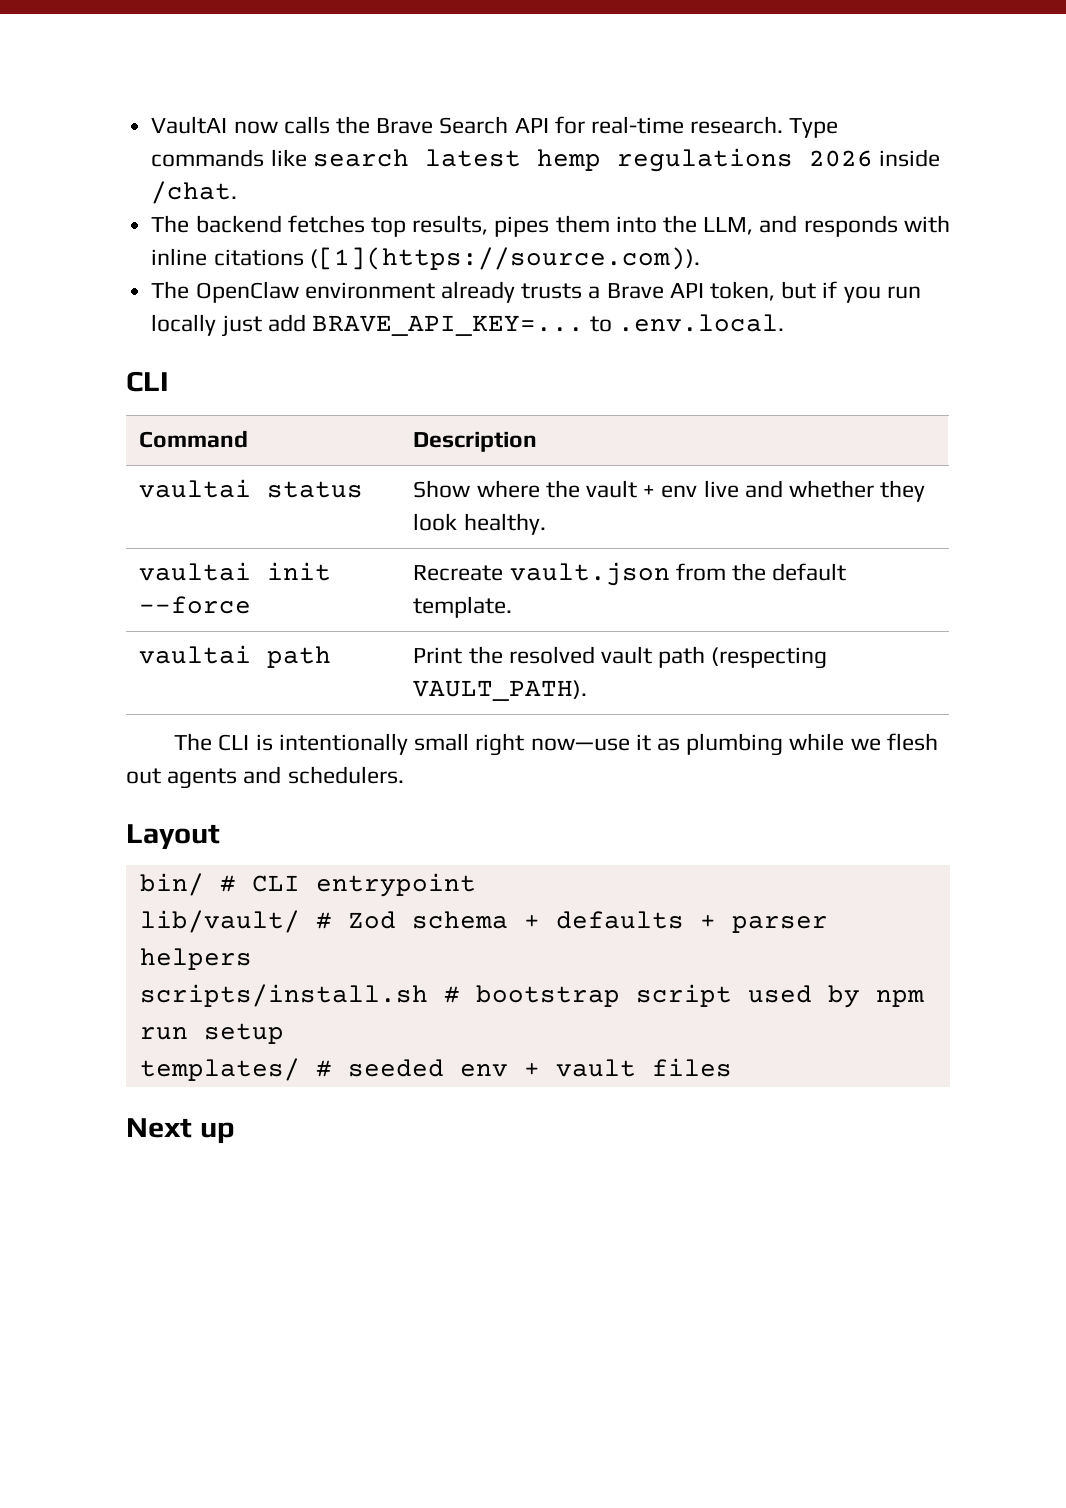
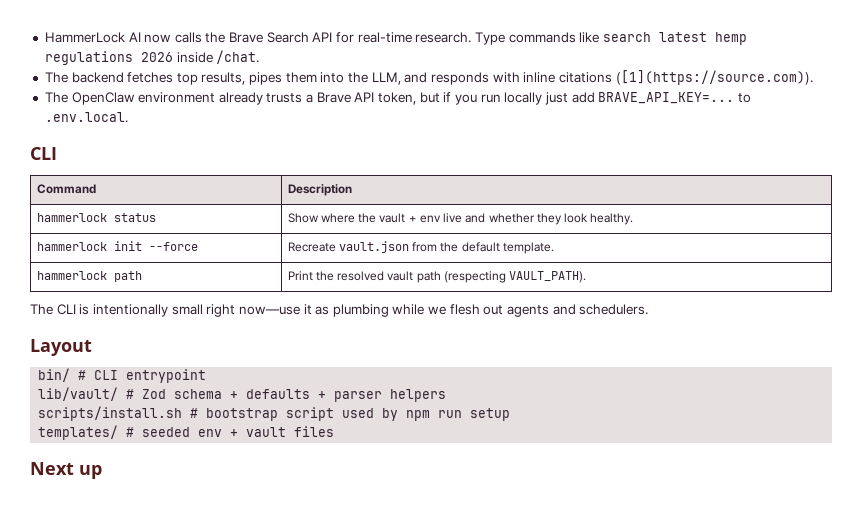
- VaultAI now calls the Brave Search API for real-time research.
+ HammerLock AI now calls the Brave Search API for real-time research.
- vaultai status | Show where the vault + env live and whether they look healthy.
+ hammerlock status | Show where the vault + env live and whether they look healthy.
- vaultai init --force | Recreate vault.json from the default template.
+ hammerlock init --force | Recreate vault.json from the default template.
- vaultai path | Print the resolved vault path (respecting VAULT_PATH).
+ hammerlock path | Print the resolved vault path (respecting VAULT_PATH).

